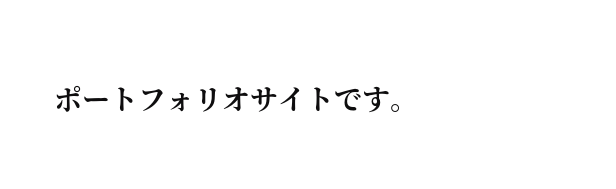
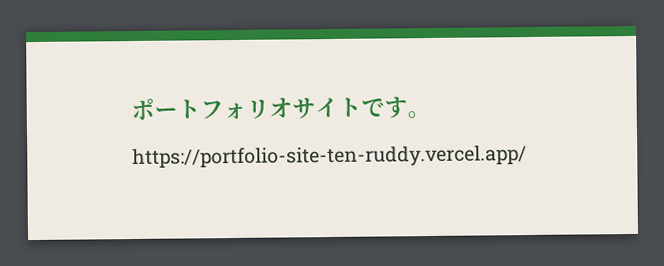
+ https://portfolio-site-ten-ruddy.vercel.app/

